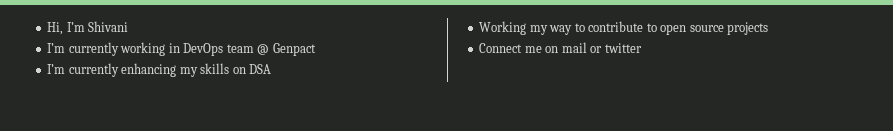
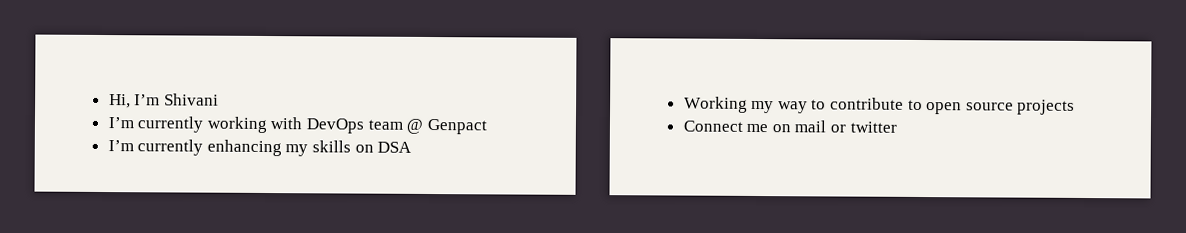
- I’m currently working in DevOps team @ Genpact
+ I’m currently working with DevOps team @ Genpact

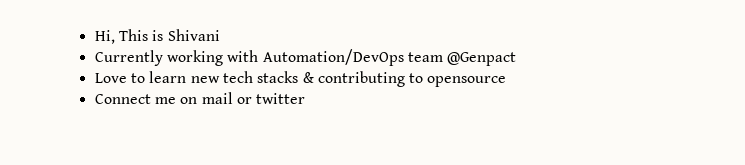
- Hi, I’m Shivani
+ Hi, This is Shivani
- I’m currently working with DevOps team @ Genpact
- I’m currently enhancing my skills on DSA
- Working my way to contribute to open source projects
+ Currently working with Automation/DevOps team @Genpact
+ Love to learn new tech stacks & contributing to opensource

